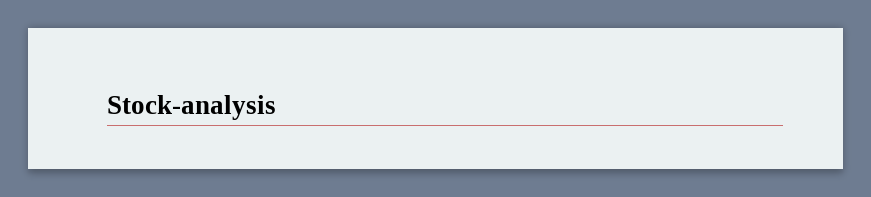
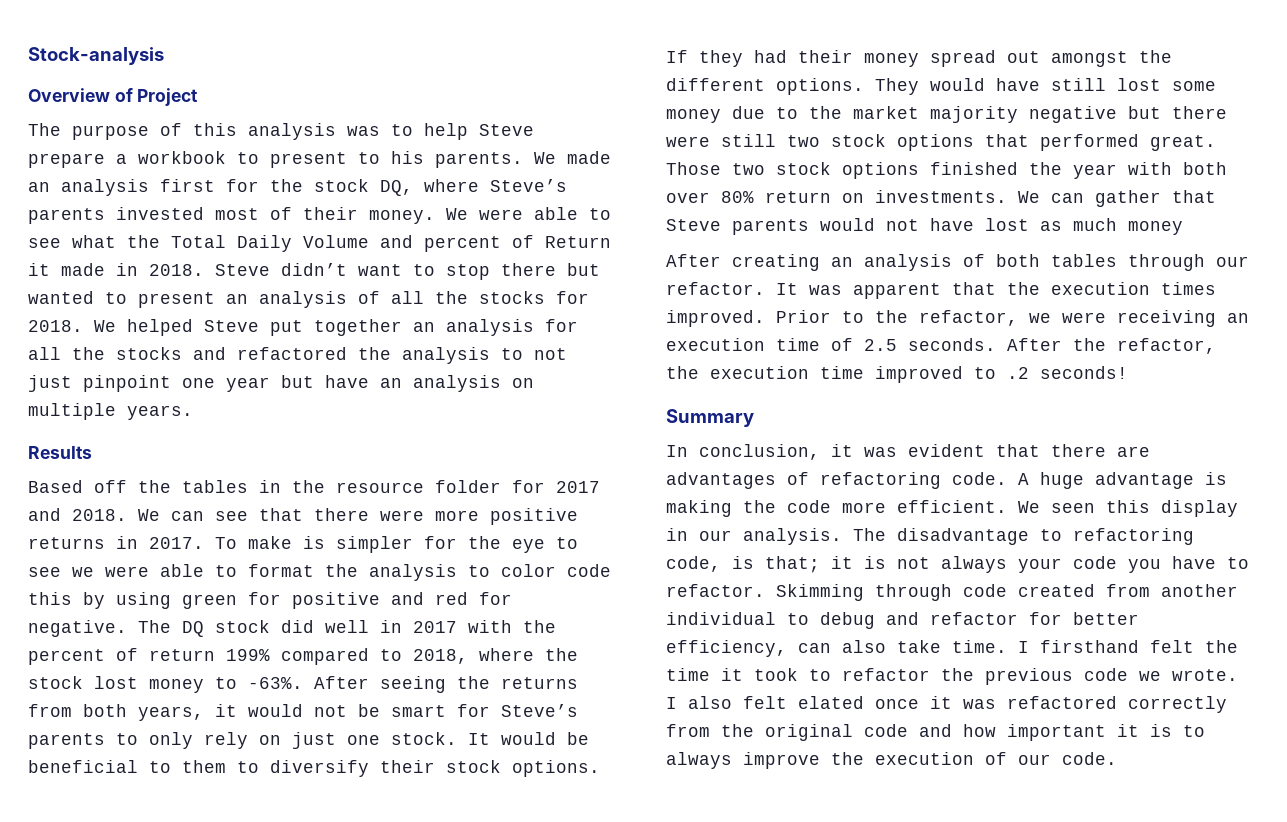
+ Overview of Project
+ The purpose of this analysis was to help Steve prepare a workbook to present to his parents. We made an analysis first for the stock DQ, where Steve’s parents invested most of their money. We were able to see what the Total Daily Volume and percent of Return it made in 2018. Steve didn’t want to stop there but wanted to present an analysis of all the stocks for 2018. We helped Steve put together an analysis for all the stocks and refactored the analysis to not just pinpoint one year but have an analysis on multiple years.
+ Results
+ Based off the tables in the resource folder for 2017 and 2018. We can see that there were more positive returns in 2017. To make is simpler for the eye to see we were able to format the analysis to color code this by using green for positive and red for negative. The DQ stock did well in 2017 with the percent of return 199% compared to 2018, where the stock lost money to -63%. After seeing the returns from both years, it would not be smart for Steve’s parents to only rely on just one stock. It would be beneficial to them to diversify their stock options. If they had their money spread out amongst the different options. They would have still lost some money due to the market majority negative but there were still two stock options that performed great. Those two stock options finished the year with both over 80% return on investments. We can gather that Steve parents would not have lost as much money
+ After creating an analysis of both tables through our refactor. It was apparent that the execution times improved. Prior to the refactor, we were receiving an execution time of 2.5 seconds. After the refactor, the execution time improved to .2 seconds!
+ Summary
+ In conclusion, it was evident that there are advantages of refactoring code. A huge advantage is making the code more efficient. We seen this display in our analysis. The disadvantage to refactoring code, is that; it is not always your code you have to refactor. Skimming through code created from another individual to debug and refactor for better efficiency, can also take time. I firsthand felt the time it took to refactor the previous code we wrote. I also felt elated once it was refactored correctly from the original code and how important it is to always improve the execution of our code.

